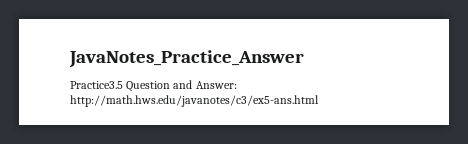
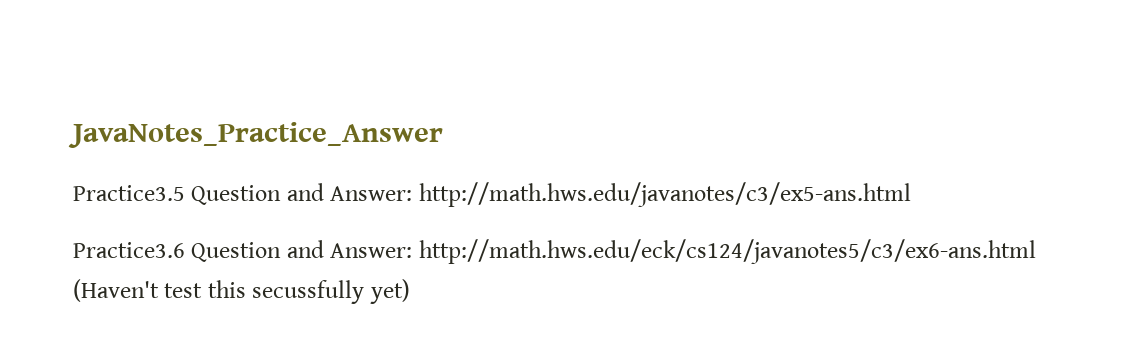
+ Practice3.6 Question and Answer: http://math.hws.edu/eck/cs124/javanotes5/c3/ex6-ans.html
+ (Haven't test this secussfully yet)

